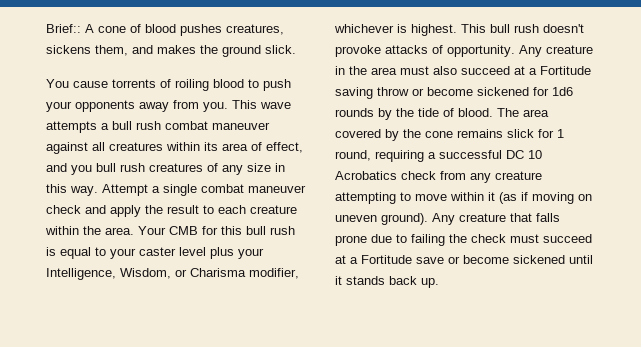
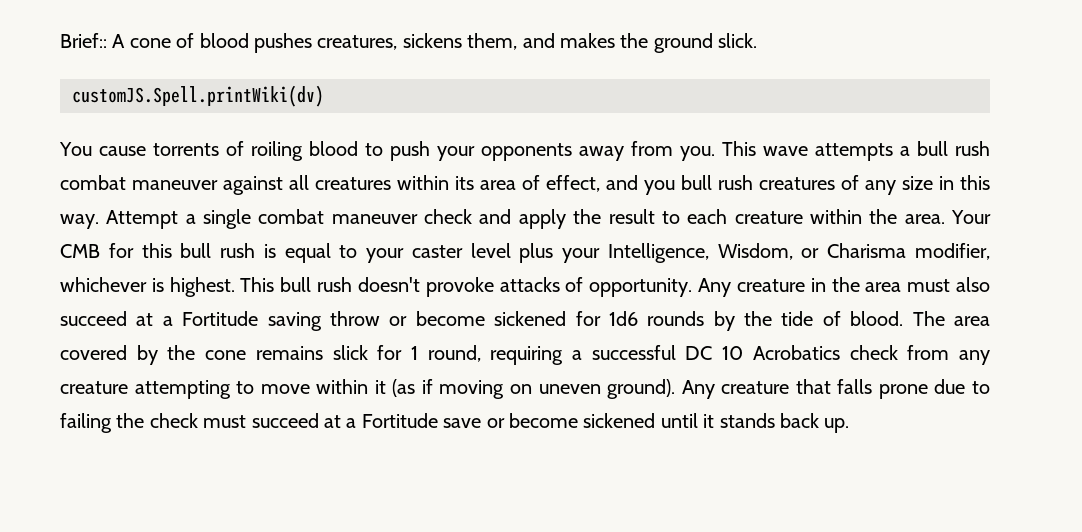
+ customJS.Spell.printWiki(dv)

